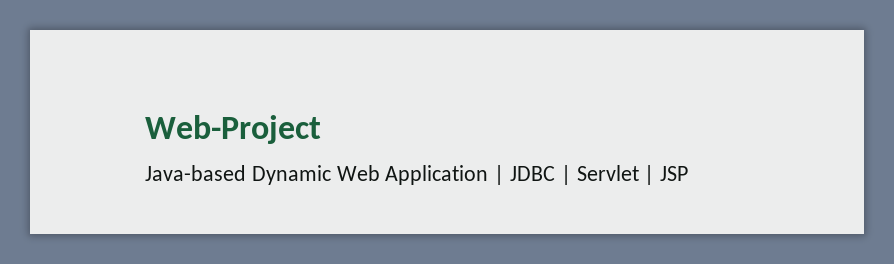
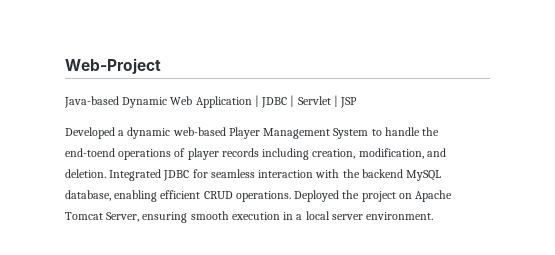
+ Developed a dynamic web-based Player Management System to handle the end-toend operations of player records including creation, modification, and deletion. Integrated JDBC for seamless interaction with the backend MySQL database, enabling efficient CRUD operations. Deployed the project on Apache Tomcat Server, ensuring smooth execution in a local server environment.

